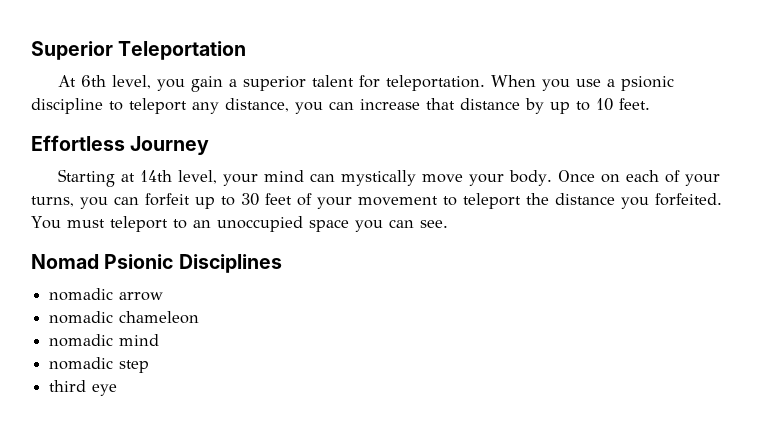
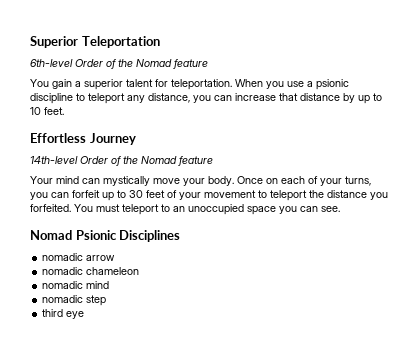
- At 6th level, you gain a superior talent for teleportation.
+ 6th-level Order of the Nomad feature
+ You gain a superior talent for teleportation.
- Starting at 14th level, your mind can mystically move your body.
+ 14th-level Order of the Nomad feature
+ Your mind can mystically move your body.

